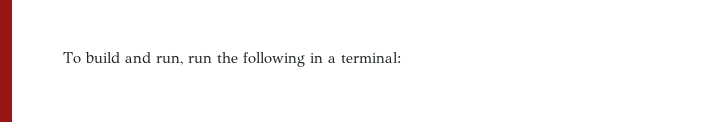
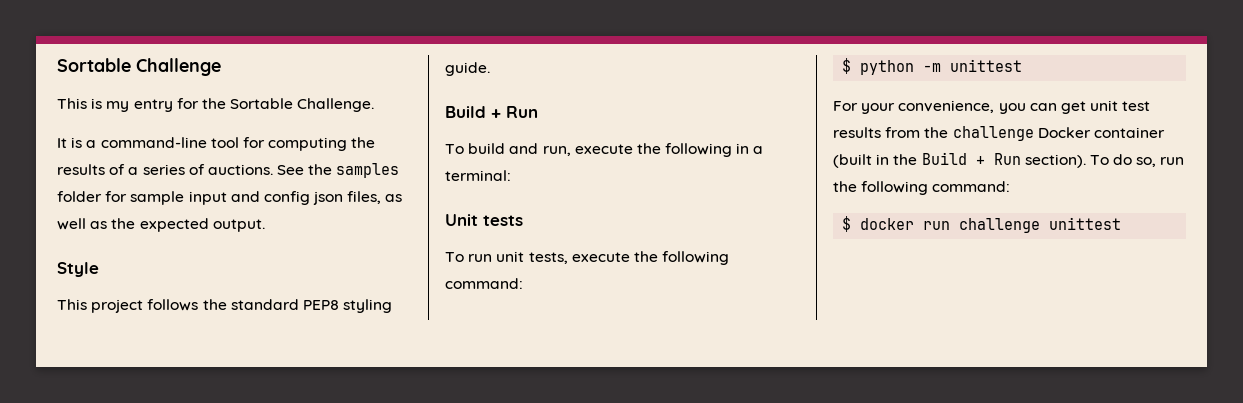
+ Sortable Challenge
+ This is my entry for the Sortable Challenge.
+ It is a command-line tool for computing the results of a series of auctions. See the samples folder for sample input and config json files, as well as the expected output.
+ Style
+ This project follows the standard PEP8 styling guide.
+ Build + Run
- To build and run, run the following in a terminal:
+ To build and run, execute the following in a terminal:
+ Unit tests
+ To run unit tests, execute the following command:
+ $ python -m unittest
+ For your convenience, you can get unit test results from the challenge Docker container (built in the Build + Run section). To do so, run the following command:
+ $ docker run challenge unittest

